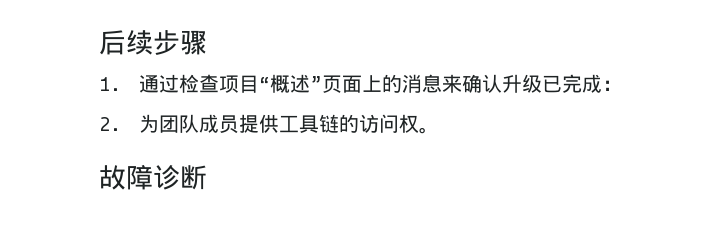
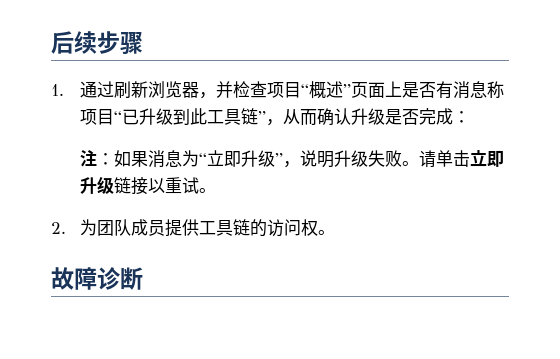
- 1.通过检查项目“概述”页面上的消息来确认升级已完成：
+ 1.通过刷新浏览器，并检查项目“概述”页面上是否有消息称项目“已升级到此工具链”，从而确认升级是否完成：
+ 注：如果消息为“立即升级”，说明升级失败。请单击立即升级链接以重试。

